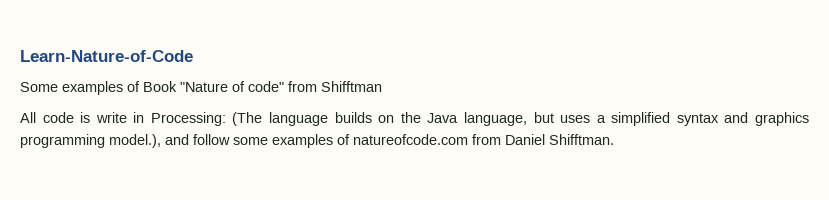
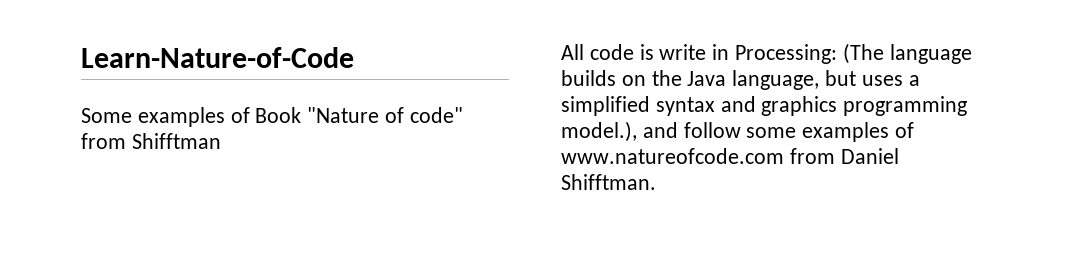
- All code is write in Processing: (The language builds on the Java language, but uses a simplified syntax and graphics programming model.), and follow some examples of natureofcode.com from Daniel Shifftman.
+ All code is write in Processing: (The language builds on the Java language, but uses a simplified syntax and graphics programming model.), and follow some examples of www.natureofcode.com from Daniel Shifftman.

